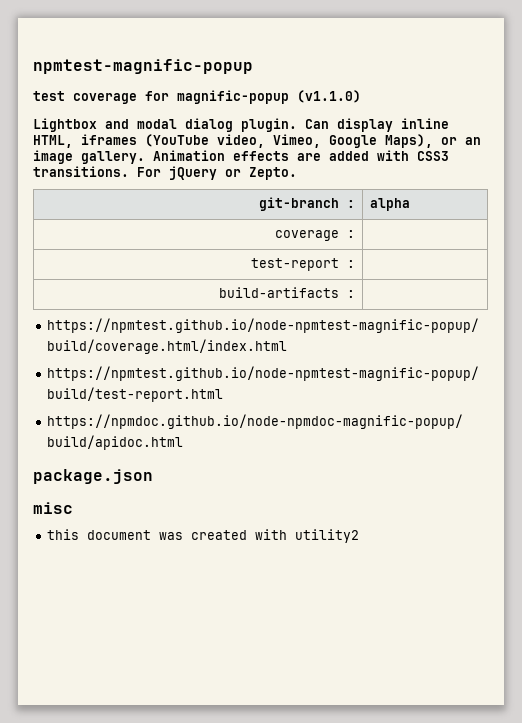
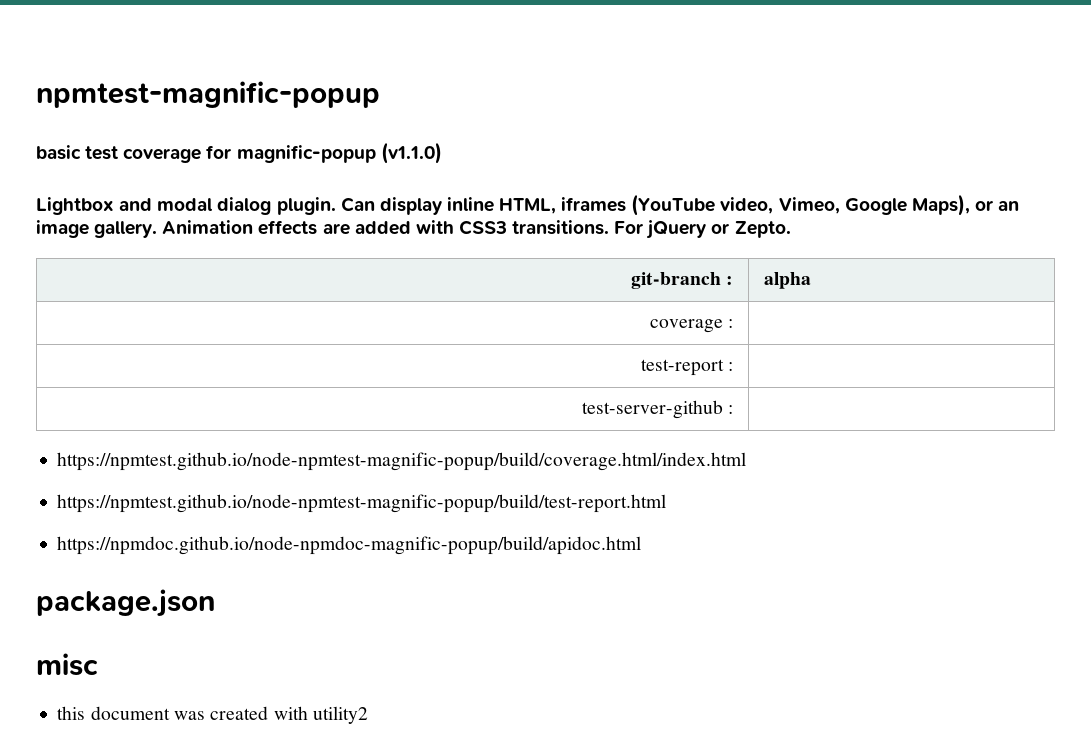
- test coverage for magnific-popup (v1.1.0)
+ basic test coverage for magnific-popup (v1.1.0)
- build-artifacts : |
+ test-server-github : |

